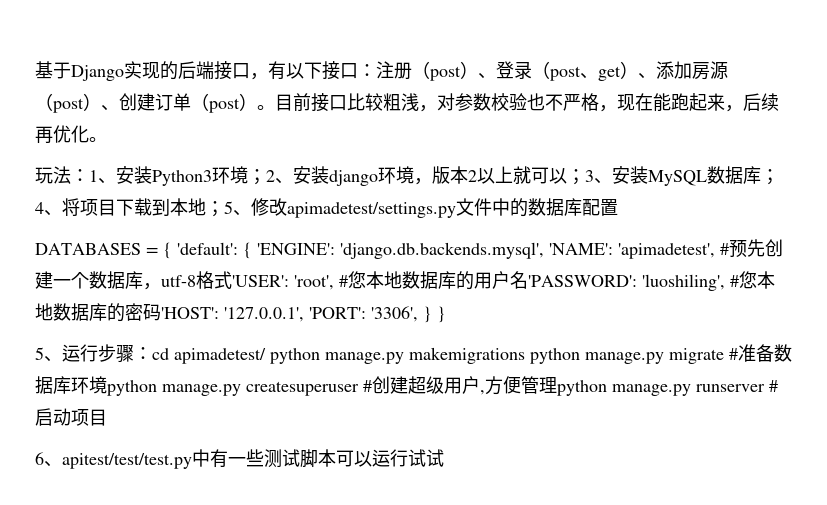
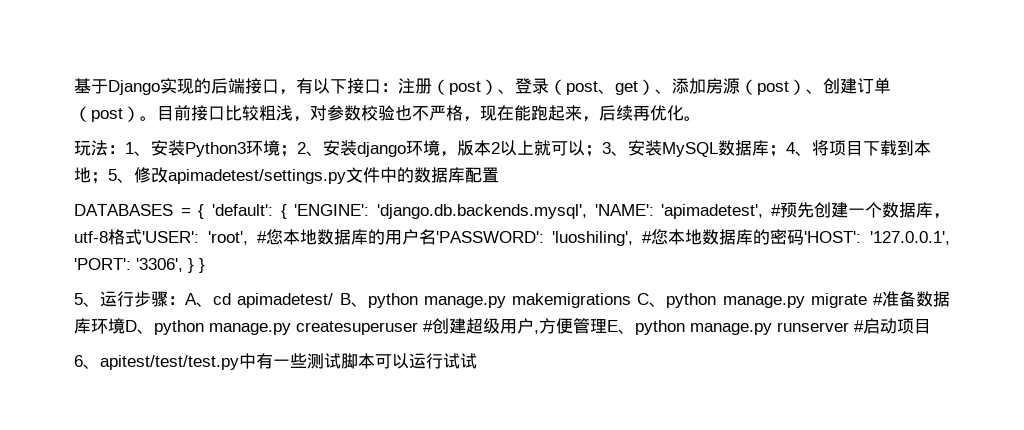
- 5、运行步骤：cd apimadetest/ python manage.py makemigrations python manage.py migrate #准备数据库环境python manage.py createsuperuser #创建超级用户,方便管理python manage.py runserver #启动项目
+ 5、运行步骤：A、cd apimadetest/ B、python manage.py makemigrations C、python manage.py migrate #准备数据库环境D、python manage.py createsuperuser #创建超级用户,方便管理E、python manage.py runserver #启动项目

